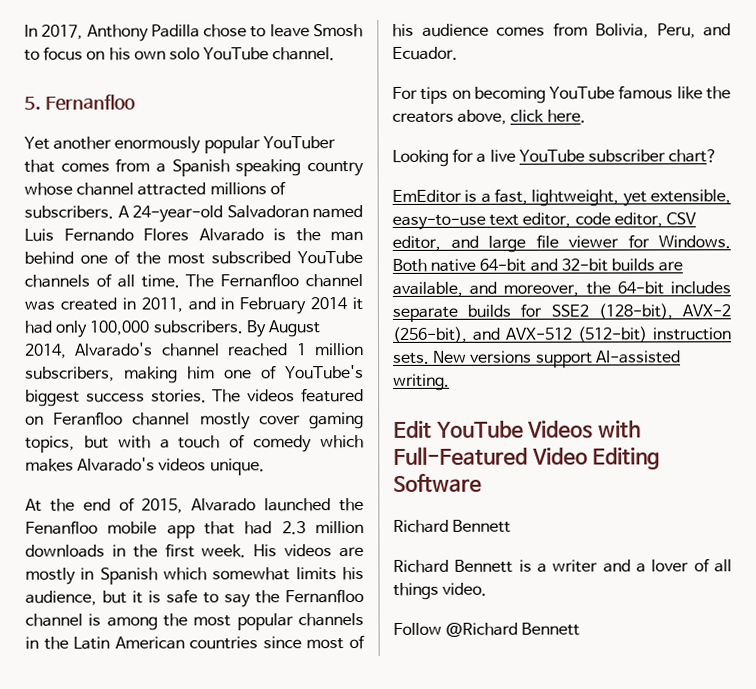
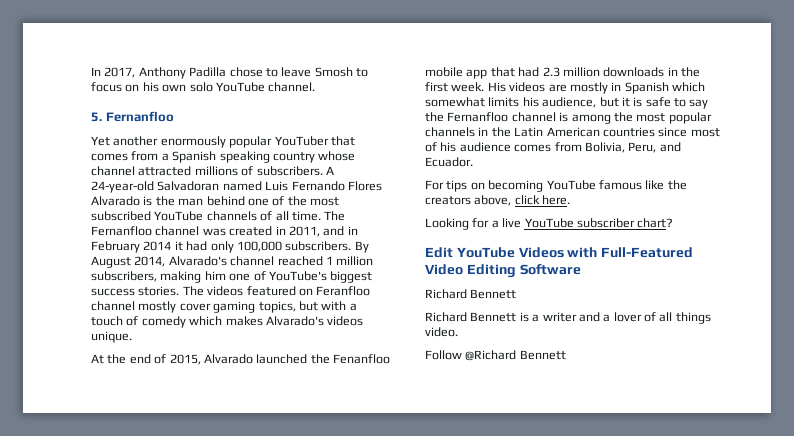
- EmEditor is a fast, lightweight, yet extensible, easy-to-use text editor, code editor, CSV editor, and large file viewer for Windows. Both native 64-bit and 32-bit builds are available, and moreover, the 64-bit includes separate builds for SSE2 (128-bit), AVX-2 (256-bit), and AVX-512 (512-bit) instruction sets. New versions support AI-assisted writing.

